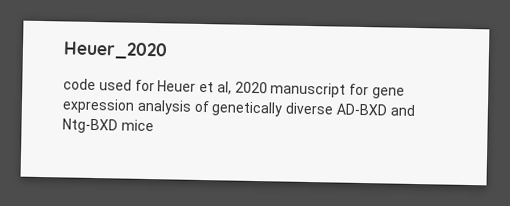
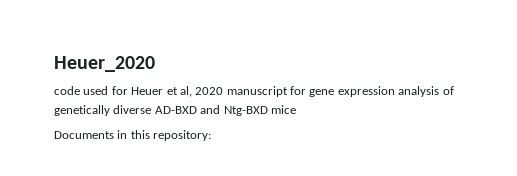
+ Documents in this repository:

